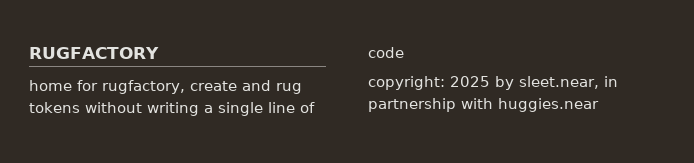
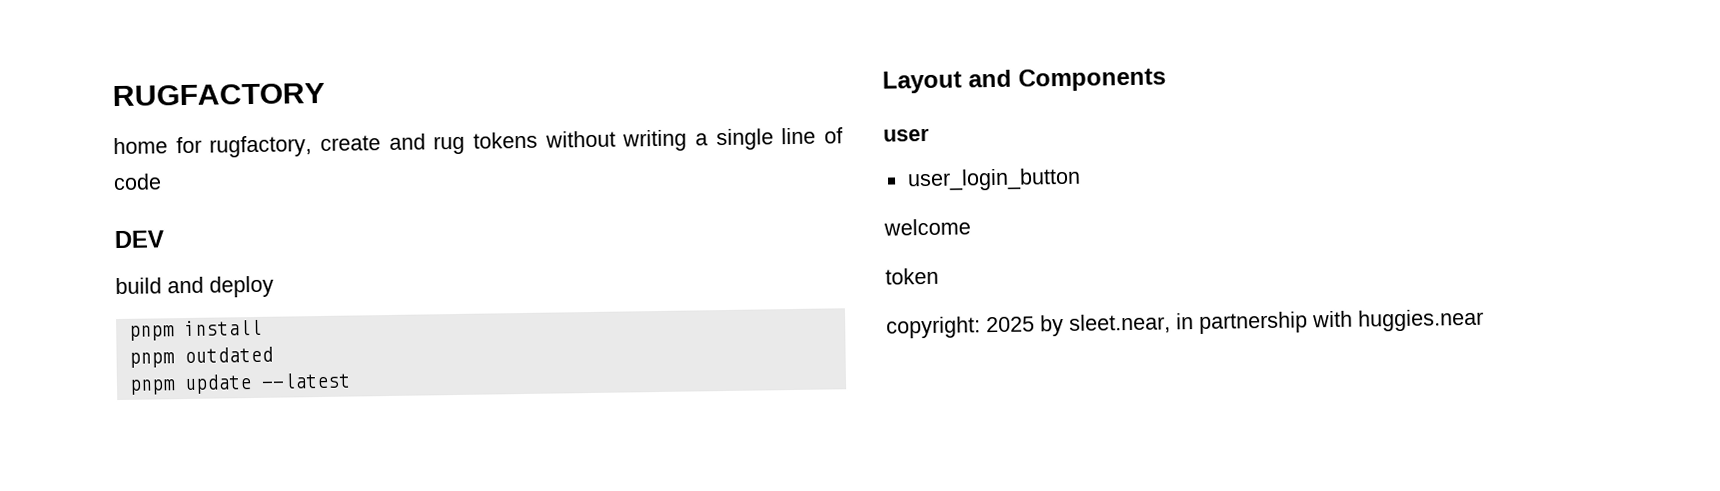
+ DEV
+ build and deploy
+ pnpm install
+ pnpm outdated
+ pnpm update --latest
+ Layout and Components
+ user
+ user_login_button
+ welcome
+ token

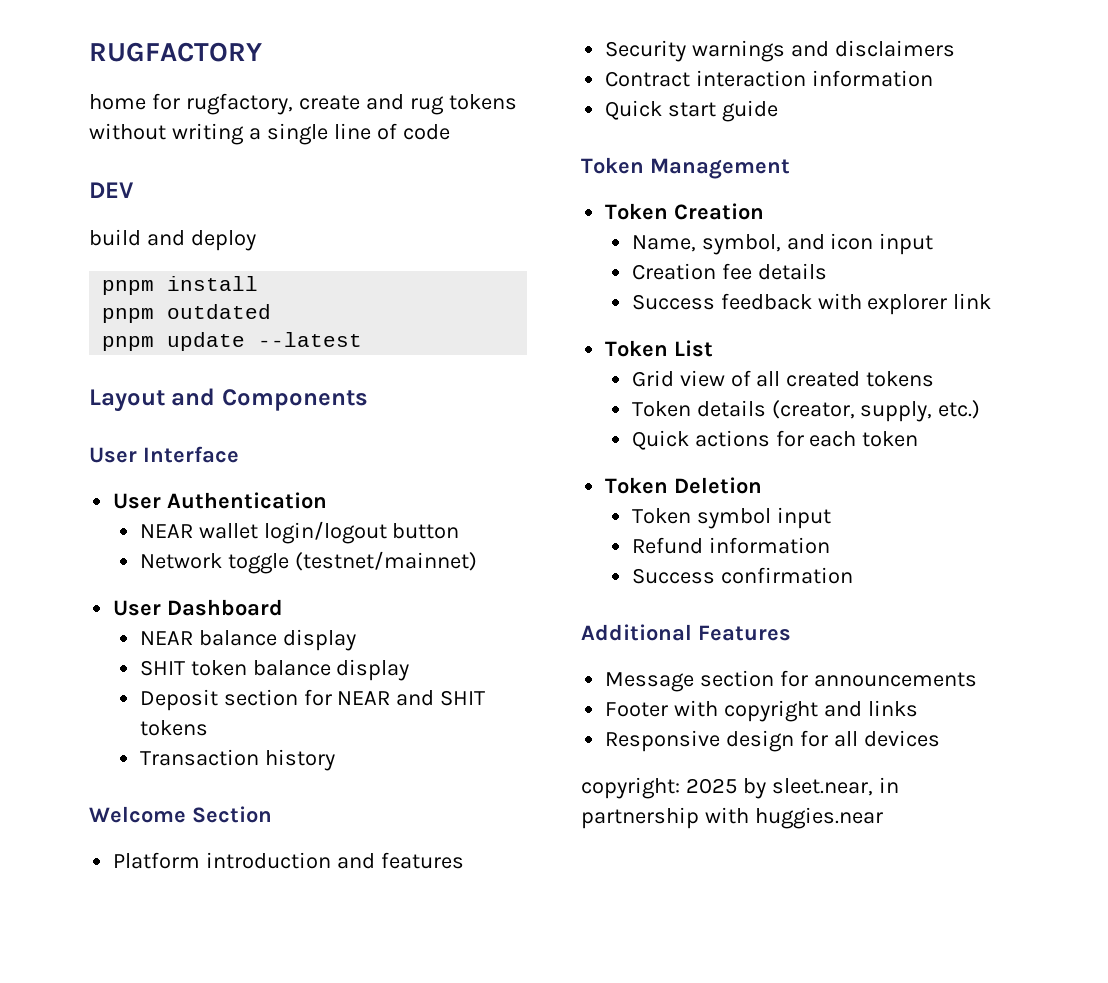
- user
- user_login_button
- welcome
- token
+ User Interface
+ User Authentication
+ NEAR wallet login/logout button
+ Network toggle (testnet/mainnet)
+ User Dashboard
+ NEAR balance display
+ SHIT token balance display
+ Deposit section for NEAR and SHIT tokens
+ Transaction history
+ Welcome Section
+ Platform introduction and features
+ Security warnings and disclaimers
+ Contract interaction information
+ Quick start guide
+ Token Management
+ Token Creation
+ Name, symbol, and icon input
+ Creation fee details
+ Success feedback with explorer link
+ Token List
+ Grid view of all created tokens
+ Token details (creator, supply, etc.)
+ Quick actions for each token
+ Token Deletion
+ Token symbol input
+ Refund information
+ Success confirmation
+ Additional Features
+ Message section for announcements
+ Footer with copyright and links
+ Responsive design for all devices

